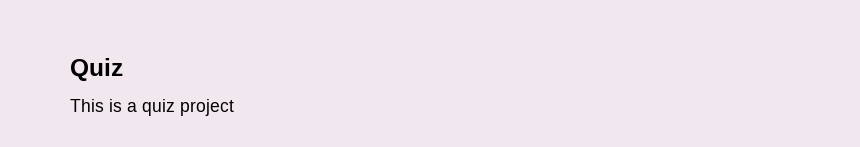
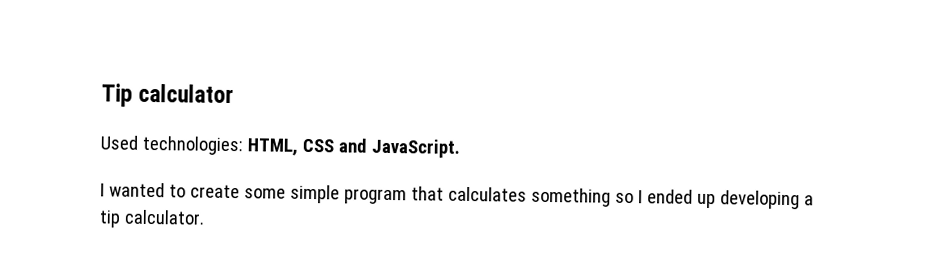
- Quiz
- This is a quiz project
+ Tip calculator
+ Used technologies: HTML, CSS and JavaScript.
+ I wanted to create some simple program that calculates something so I ended up developing a tip calculator.

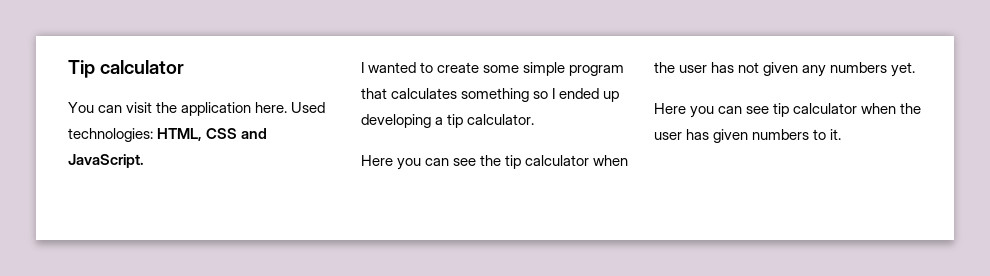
+ You can visit the application here.
+ Here you can see the tip calculator when the user has not given any numbers yet.
+ Here you can see tip calculator when the user has given numbers to it.

